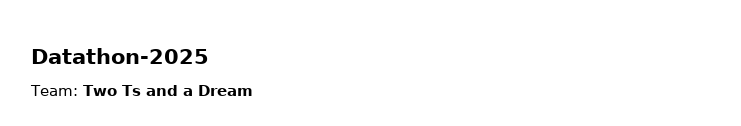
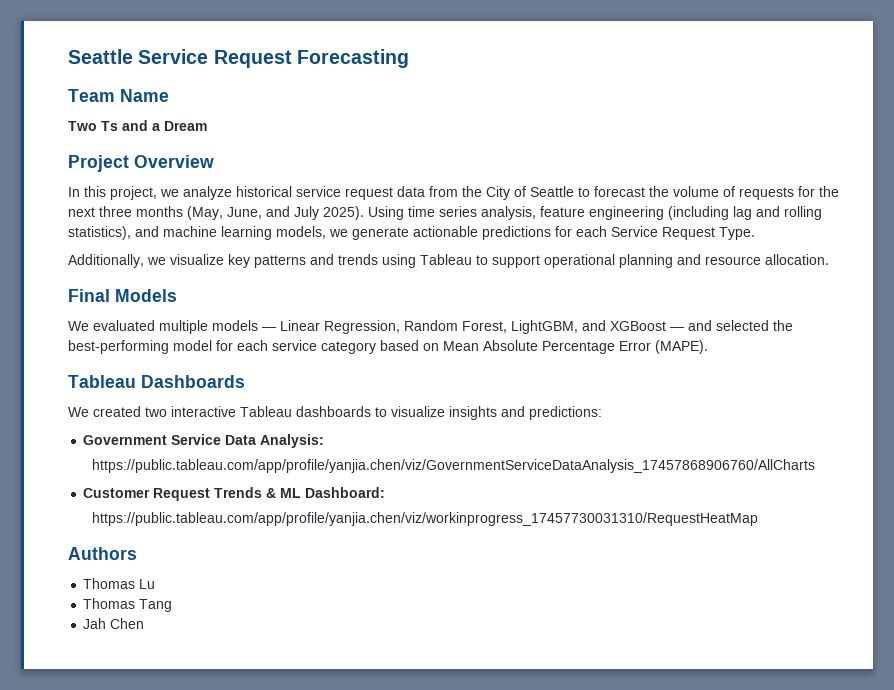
- Datathon-2025
- Team: Two Ts and a Dream
+ Seattle Service Request Forecasting
+ Team Name
+ Two Ts and a Dream
+ Project Overview
+ In this project, we analyze historical service request data from the City of Seattle to forecast the volume of requests for the next three months (May, June, and July 2025). Using time series analysis, feature engineering (including lag and rolling statistics), and machine learning models, we generate actionable predictions for each Service Request Type.
+ Additionally, we visualize key patterns and trends using Tableau to support operational planning and resource allocation.
+ Final Models
+ We evaluated multiple models — Linear Regression, Random Forest, LightGBM, and XGBoost — and selected the best-performing model for each service category based on Mean Absolute Percentage Error (MAPE).
+ Tableau Dashboards
+ We created two interactive Tableau dashboards to visualize insights and predictions:
+ Government Service Data Analysis:
+ https://public.tableau.com/app/profile/yanjia.chen/viz/GovernmentServiceDataAnalysis_17457868906760/AllCharts
+ Customer Request Trends & ML Dashboard:
+ https://public.tableau.com/app/profile/yanjia.chen/viz/workinprogress_17457730031310/RequestHeatMap
+ Authors
+ Thomas Lu
+ Thomas Tang
+ Jah Chen

